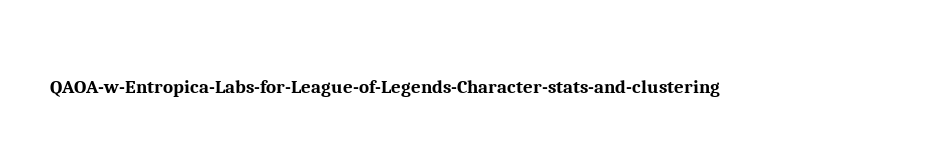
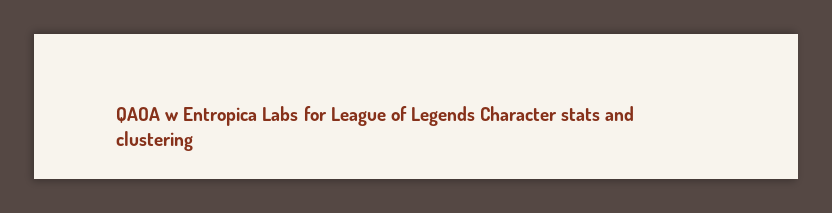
- QAOA-w-Entropica-Labs-for-League-of-Legends-Character-stats-and-clustering
+ QAOA w Entropica Labs for League of Legends Character stats and clustering

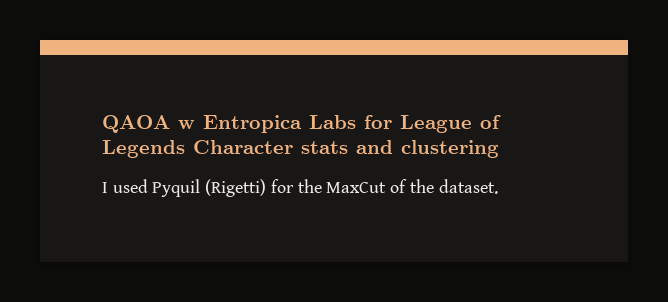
+ I used Pyquil (Rigetti) for the MaxCut of the dataset.

